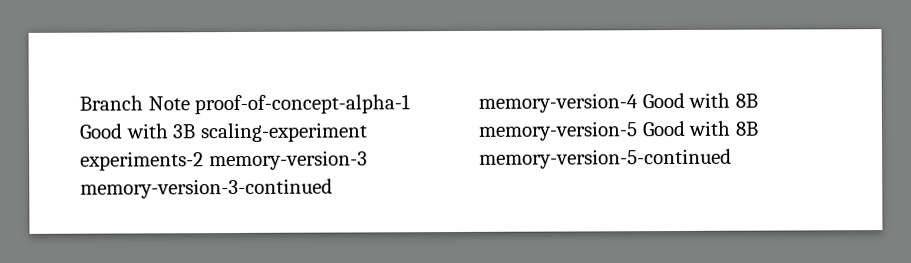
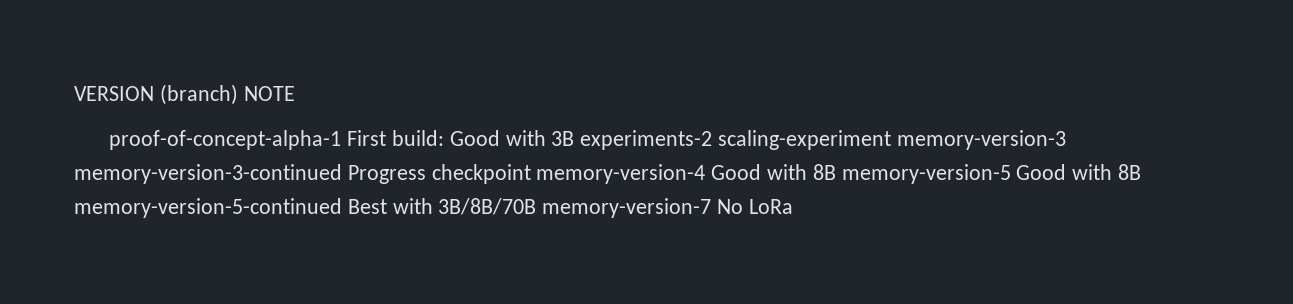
- Branch Note proof-of-concept-alpha-1 Good with 3B scaling-experiment experiments-2 memory-version-3 memory-version-3-continued memory-version-4 Good with 8B memory-version-5 Good with 8B memory-version-5-continued
+ VERSION (branch) NOTE
+ proof-of-concept-alpha-1 First build: Good with 3B experiments-2 scaling-experiment memory-version-3 memory-version-3-continued Progress checkpoint memory-version-4 Good with 8B memory-version-5 Good with 8B memory-version-5-continued Best with 3B/8B/70B memory-version-7 No LoRa

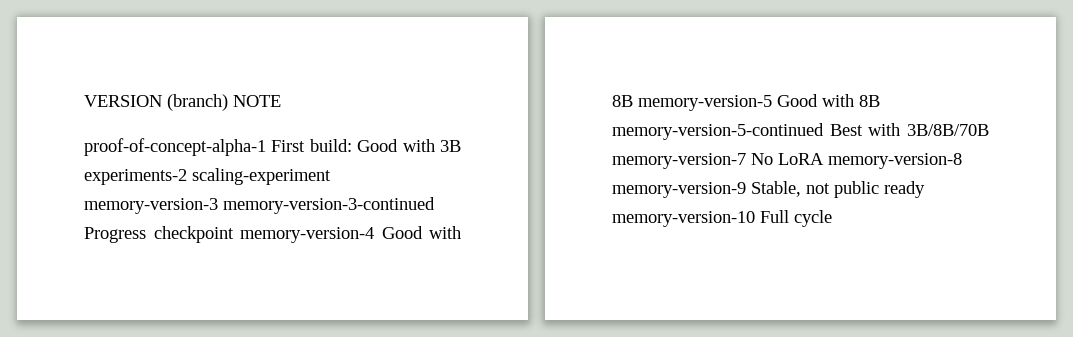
- proof-of-concept-alpha-1 First build: Good with 3B experiments-2 scaling-experiment memory-version-3 memory-version-3-continued Progress checkpoint memory-version-4 Good with 8B memory-version-5 Good with 8B memory-version-5-continued Best with 3B/8B/70B memory-version-7 No LoRa
+ proof-of-concept-alpha-1 First build: Good with 3B experiments-2 scaling-experiment memory-version-3 memory-version-3-continued Progress checkpoint memory-version-4 Good with 8B memory-version-5 Good with 8B memory-version-5-continued Best with 3B/8B/70B memory-version-7 No LoRA memory-version-8 memory-version-9 Stable, not public ready memory-version-10 Full cycle

